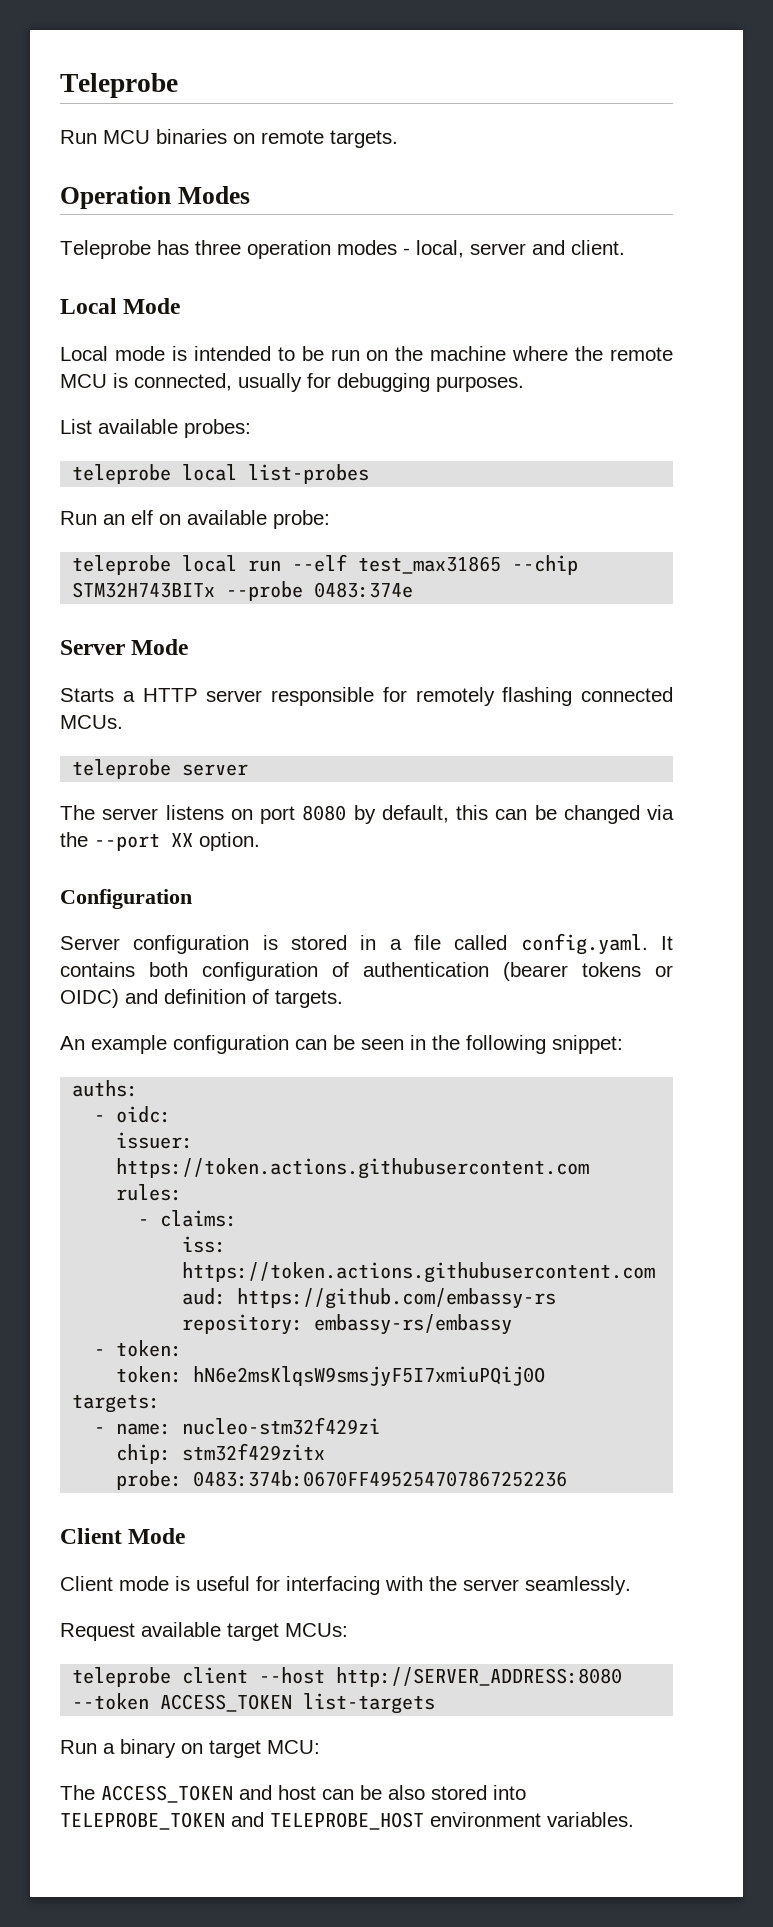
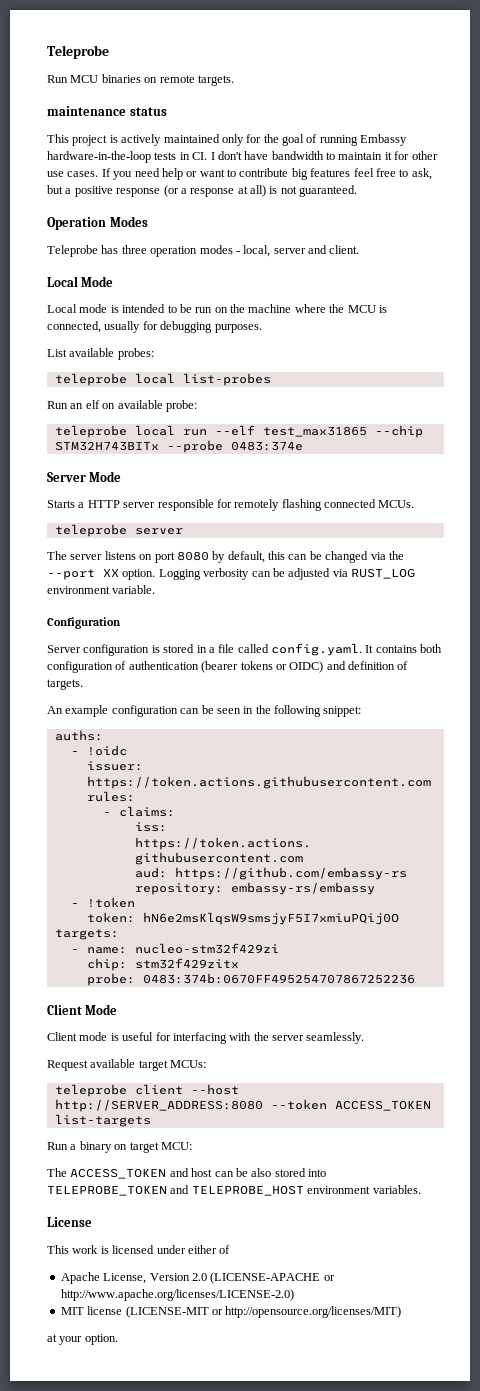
+ maintenance status
+ This project is actively maintained only for the goal of running Embassy hardware-in-the-loop tests in CI. I don't have bandwidth to maintain it for other use cases. If you need help or want to contribute big features feel free to ask, but a positive response (or a response at all) is not guaranteed.
- Local mode is intended to be run on the machine where the remote MCU is connected, usually for debugging purposes.
+ Local mode is intended to be run on the machine where the MCU is connected, usually for debugging purposes.
+ Logging verbosity can be adjusted via RUST_LOG environment variable.
- - oidc:
+ - !oidc
- - token:
+ - !token
+ License
+ This work is licensed under either of
+ Apache License, Version 2.0 (LICENSE-APACHE or http://www.apache.org/licenses/LICENSE-2.0)
+ MIT license (LICENSE-MIT or http://opensource.org/licenses/MIT)
+ at your option.

